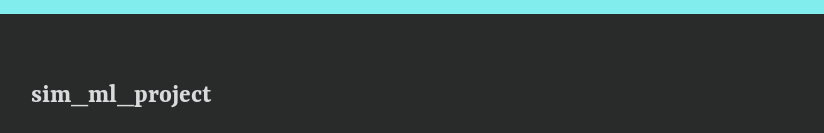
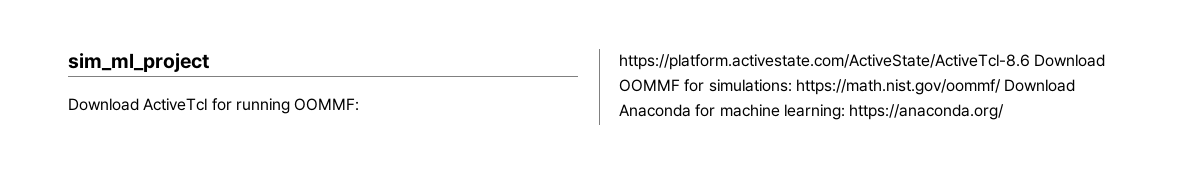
+ Download ActiveTcl for running OOMMF: https://platform.activestate.com/ActiveState/ActiveTcl-8.6 Download OOMMF for simulations: https://math.nist.gov/oommf/ Download Anaconda for machine learning: https://anaconda.org/

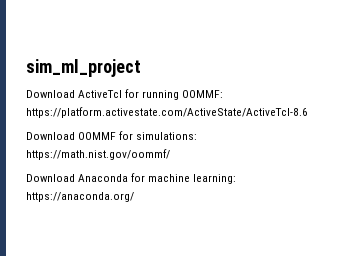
- Download ActiveTcl for running OOMMF: https://platform.activestate.com/ActiveState/ActiveTcl-8.6 Download OOMMF for simulations: https://math.nist.gov/oommf/ Download Anaconda for machine learning: https://anaconda.org/
+ Download ActiveTcl for running OOMMF: https://platform.activestate.com/ActiveState/ActiveTcl-8.6
+ Download OOMMF for simulations: https://math.nist.gov/oommf/
+ Download Anaconda for machine learning: https://anaconda.org/

